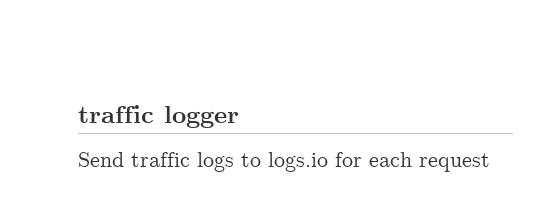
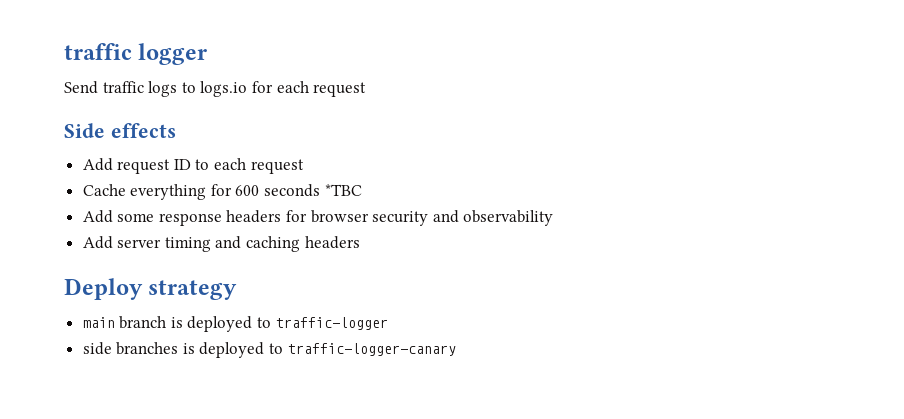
+ Side effects
+ Add request ID to each request
+ Cache everything for 600 seconds *TBC
+ Add some response headers for browser security and observability
+ Add server timing and caching headers
+ Deploy strategy
+ main branch is deployed to traffic-logger
+ side branches is deployed to traffic-logger-canary

